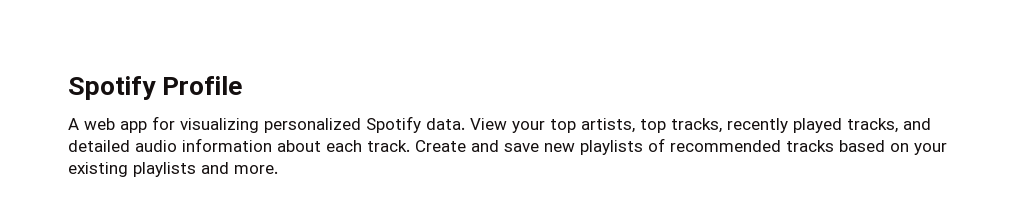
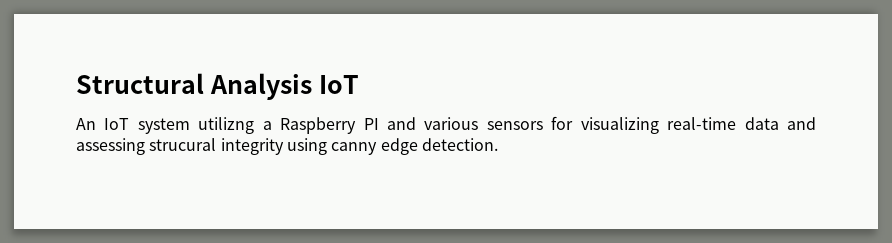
- Spotify Profile
- A web app for visualizing personalized Spotify data. View your top artists, top tracks, recently played tracks, and detailed audio information about each track. Create and save new playlists of recommended tracks based on your existing playlists and more.
+ Structural Analysis IoT
+ An IoT system utilizng a Raspberry PI and various sensors for visualizing real-time data and assessing strucural integrity using canny edge detection.

